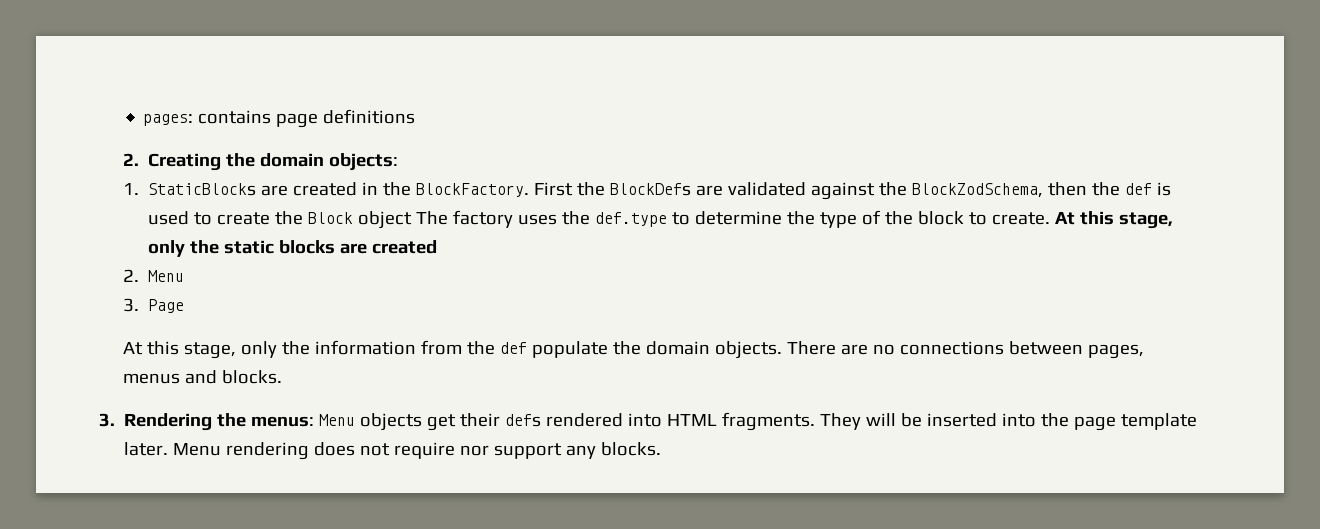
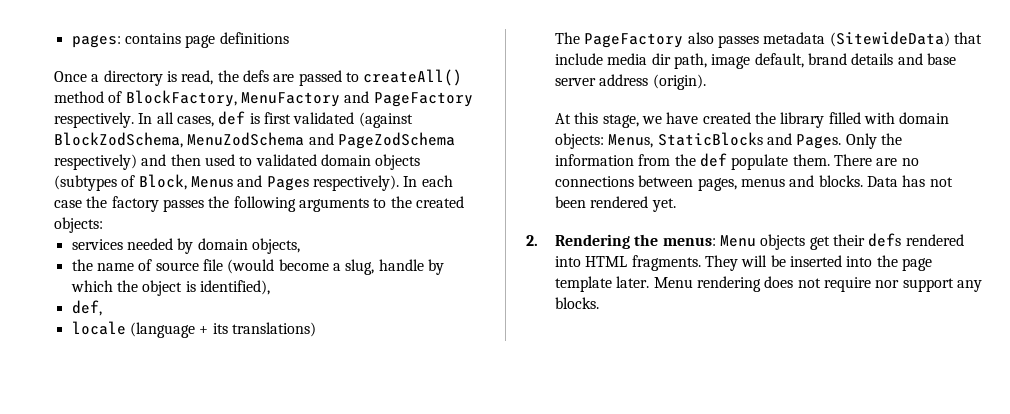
- 2. Creating the domain objects:
- 1. StaticBlocks are created in the BlockFactory. First the BlockDefs are validated against the BlockZodSchema, then the def is used to create the Block object The factory uses the def.type to determine the type of the block to create. At this stage, only the static blocks are created
- 2. Menu
- 3. Page
- At this stage, only the information from the def populate the domain objects.
+ Once a directory is read, the defs are passed to createAll() method of BlockFactory, MenuFactory and PageFactory respectively. In all cases, def is first validated (against BlockZodSchema, MenuZodSchema and PageZodSchema respectively) and then used to validated domain objects (subtypes of Block, Menus and Pages respectively). In each case the factory passes the following arguments to the created objects:
+ services needed by domain objects,
+ the name of source file (would become a slug, handle by which the object is identified),
+ def,
+ locale (language + its translations)
+ The PageFactory also passes metadata (SitewideData) that include media dir path, image default, brand details and base server address (origin).
+ At this stage, we have created the library filled with domain objects: Menus, StaticBlocks and Pages. Only the information from the def populate them.
- There are no connections between pages, menus and blocks.
- 3. Rendering the menus: Menu objects get their defs rendered into HTML fragments.
+ There are no connections between pages, menus and blocks. Data has not been rendered yet.
+ 2. Rendering the menus: Menu objects get their defs rendered into HTML fragments.

